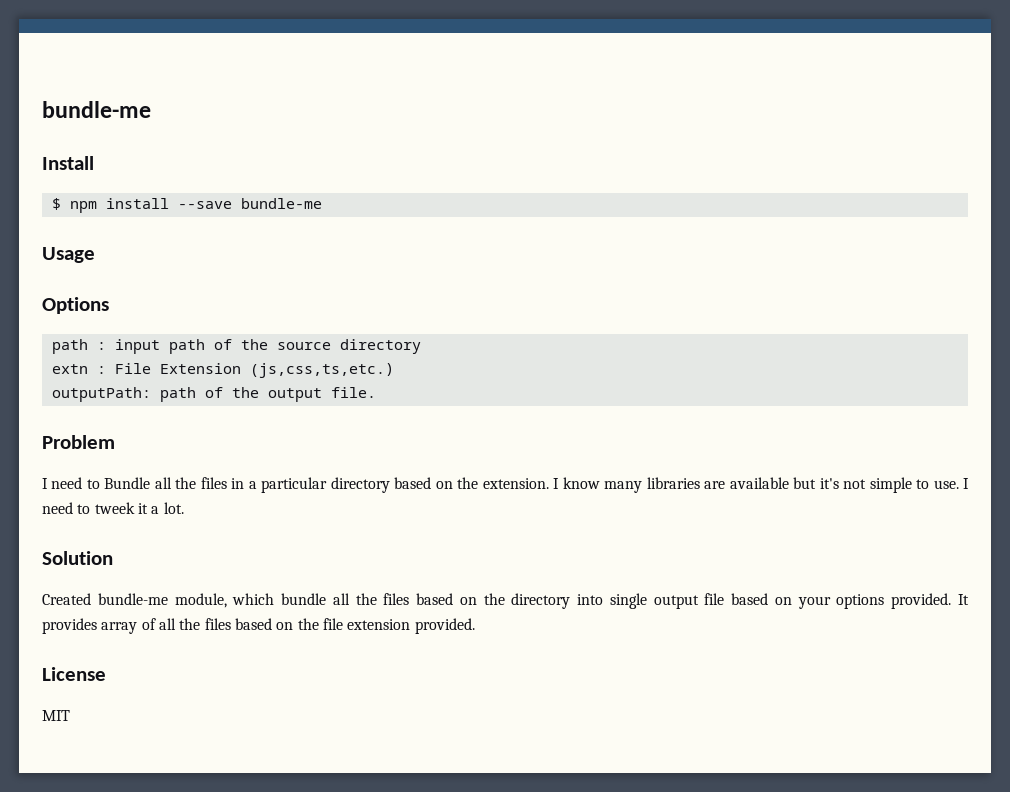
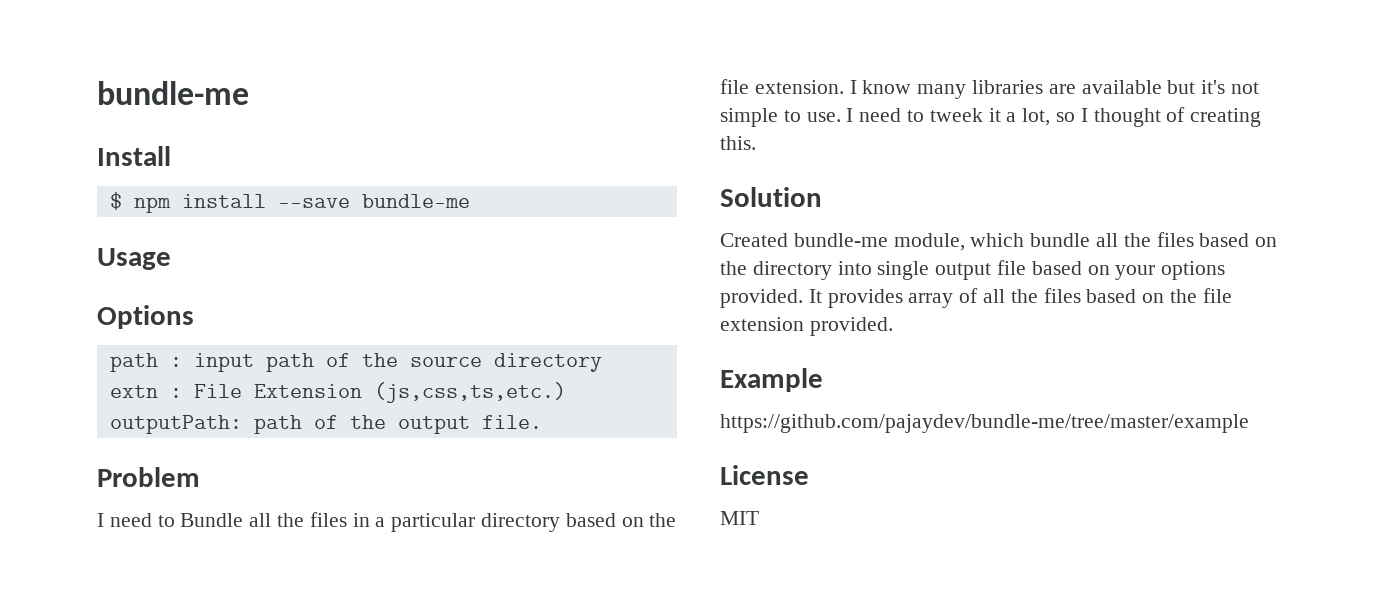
- I need to Bundle all the files in a particular directory based on the extension.
+ I need to Bundle all the files in a particular directory based on the file extension.
- I need to tweek it a lot.
+ I need to tweek it a lot, so I thought of creating this.
+ Example
+ https://github.com/pajaydev/bundle-me/tree/master/example

